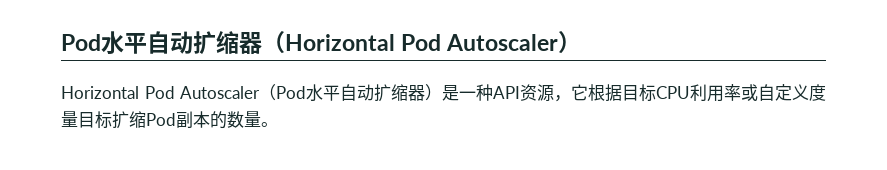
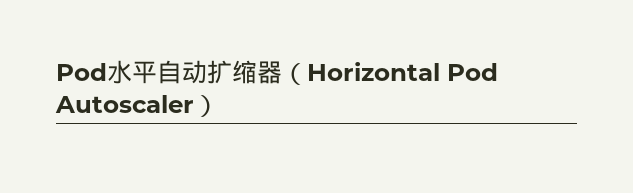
- Horizontal Pod Autoscaler（Pod水平自动扩缩器）是一种API资源，它根据目标CPU利用率或自定义度量目标扩缩Pod副本的数量。

